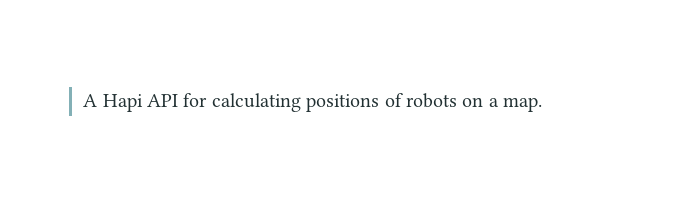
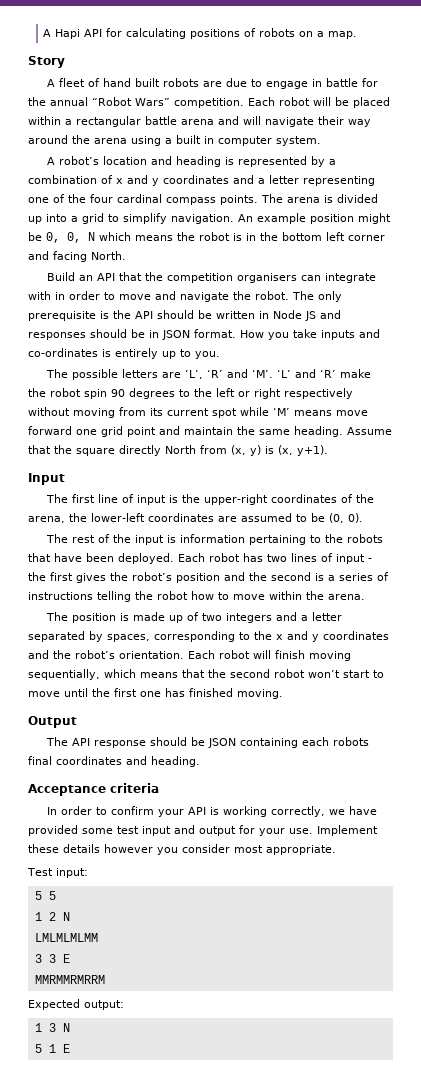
+ Story
+ A fleet of hand built robots are due to engage in battle for the annual “Robot Wars” competition. Each robot will be placed within a rectangular battle arena and will navigate their way around the arena using a built in computer system.
+ A robot’s location and heading is represented by a combination of x and y coordinates and a letter representing one of the four cardinal compass points. The arena is divided up into a grid to simplify navigation. An example position might be 0, 0, N which means the robot is in the bottom left corner and facing North.
+ Build an API that the competition organisers can integrate with in order to move and navigate the robot. The only prerequisite is the API should be written in Node JS and responses should be in JSON format. How you take inputs and co-ordinates is entirely up to you.
+ The possible letters are ‘L’, ‘R’ and ‘M’. ‘L’ and ‘R’ make the robot spin 90 degrees to the left or right respectively without moving from its current spot while ‘M’ means move forward one grid point and maintain the same heading. Assume that the square directly North from (x, y) is (x, y+1).
+ Input
+ The first line of input is the upper-right coordinates of the arena, the lower-left coordinates are assumed to be (0, 0).
+ The rest of the input is information pertaining to the robots that have been deployed. Each robot has two lines of input - the first gives the robot’s position and the second is a series of instructions telling the robot how to move within the arena.
+ The position is made up of two integers and a letter separated by spaces, corresponding to the x and y coordinates and the robot’s orientation. Each robot will finish moving sequentially, which means that the second robot won’t start to move until the first one has finished moving.
+ Output
+ The API response should be JSON containing each robots final coordinates and heading.
+ Acceptance criteria
+ In order to confirm your API is working correctly, we have provided some test input and output for your use. Implement these details however you consider most appropriate.
+ Test input:
+ 5 5
+ 1 2 N
+ LMLMLMLMM
+ 3 3 E
+ MMRMMRMRRM
+ Expected output:
+ 1 3 N
+ 5 1 E

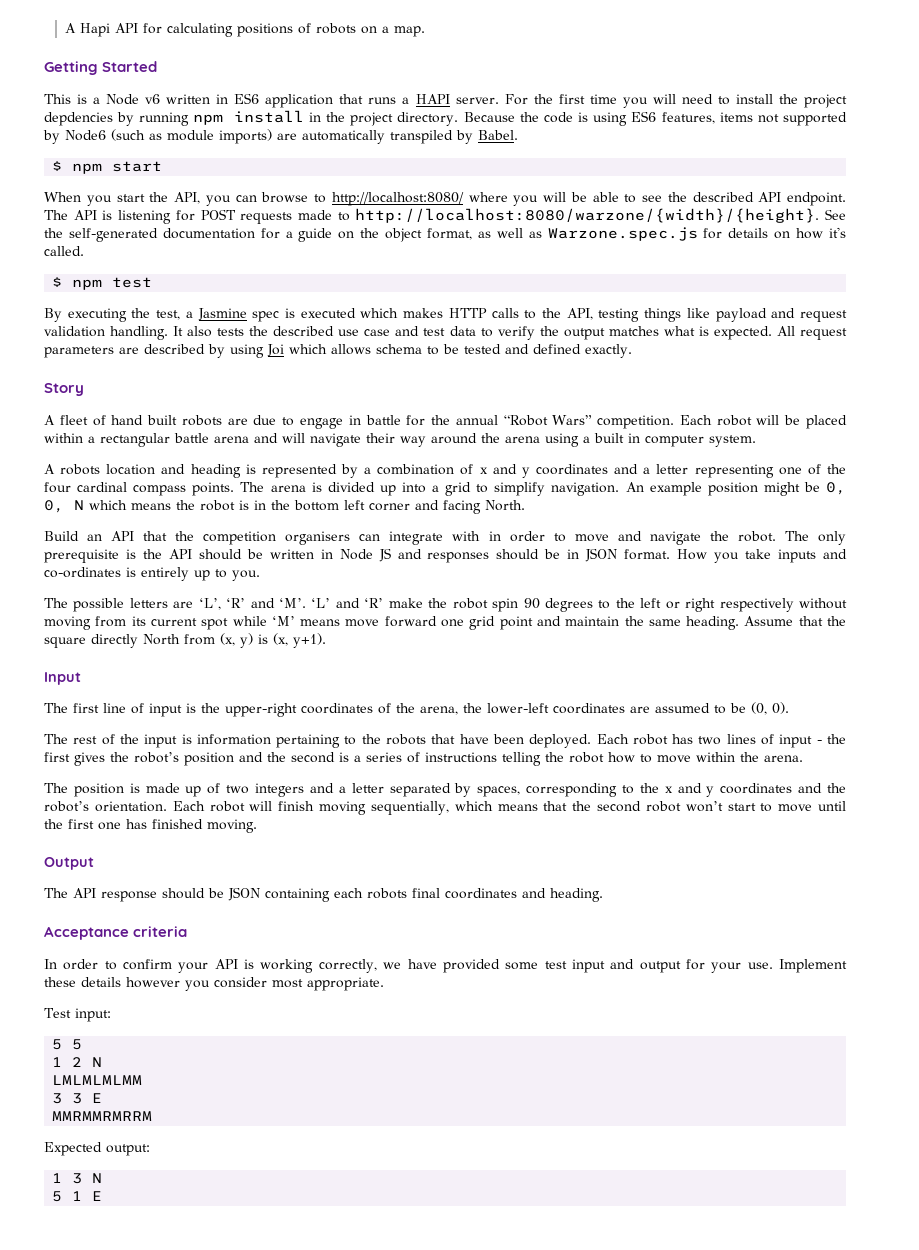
+ Getting Started
+ This is a Node v6 written in ES6 application that runs a HAPI server. For the first time you will need to install the project depdencies by running npm install in the project directory. Because the code is using ES6 features, items not supported by Node6 (such as module imports) are automatically transpiled by Babel.
+ $ npm start
+ When you start the API, you can browse to http://localhost:8080/ where you will be able to see the described API endpoint. The API is listening for POST requests made to http://localhost:8080/warzone/{width}/{height}. See the self-generated documentation for a guide on the object format, as well as Warzone.spec.js for details on how it's called.
+ $ npm test
+ By executing the test, a Jasmine spec is executed which makes HTTP calls to the API, testing things like payload and request validation handling. It also tests the described use case and test data to verify the output matches what is expected. All request parameters are described by using Joi which allows schema to be tested and defined exactly.
- A robot’s location and heading is represented by a combination of x and y coordinates and a letter representing one of the four cardinal compass points.
+ A robots location and heading is represented by a combination of x and y coordinates and a letter representing one of the four cardinal compass points.

